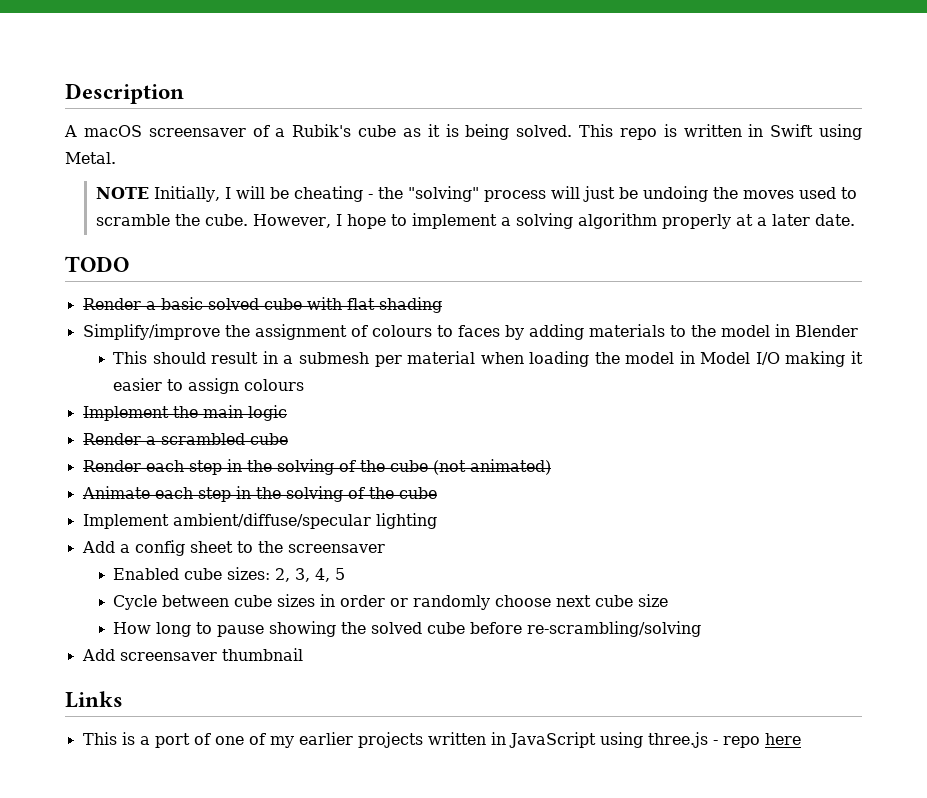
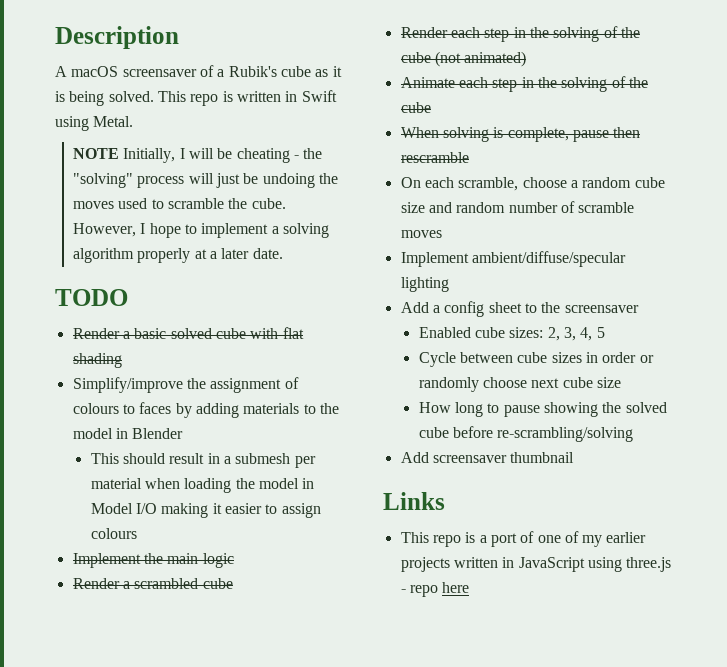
+ When solving is complete, pause then rescramble
+ On each scramble, choose a random cube size and random number of scramble moves
- This is a port of one of my earlier projects written in JavaScript using three.js - repo here
+ This repo is a port of one of my earlier projects written in JavaScript using three.js - repo here

